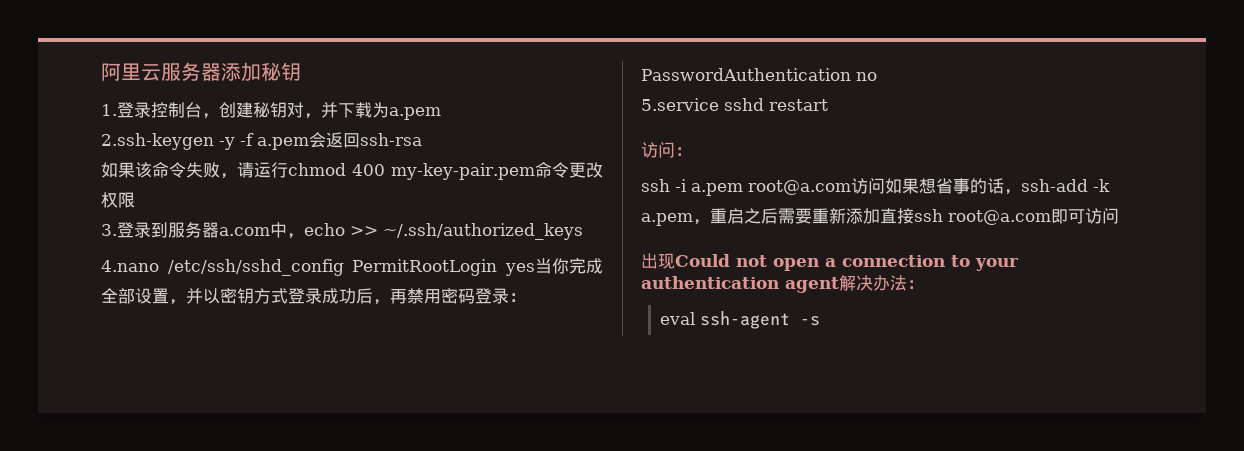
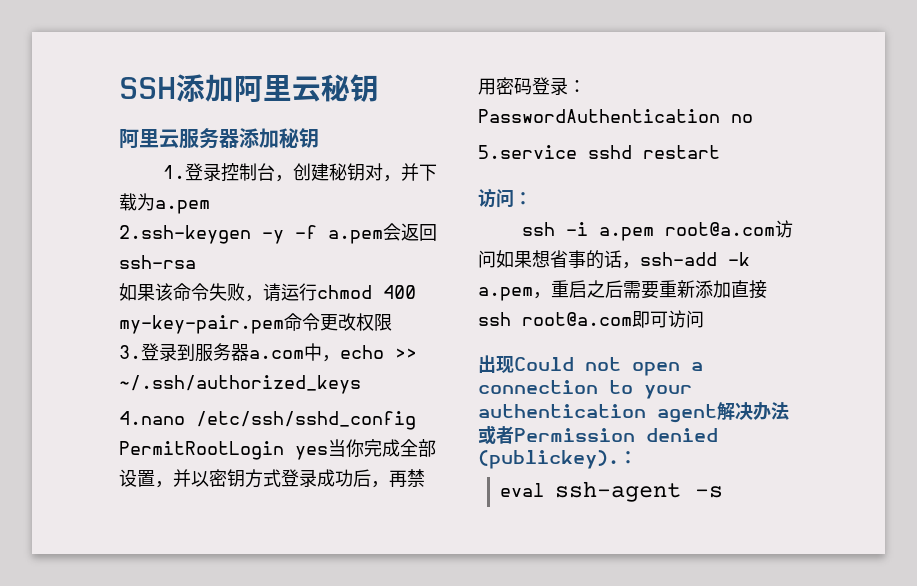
+ SSH添加阿里云秘钥
- 出现Could not open a connection to your authentication agent解决办法：
+ 出现Could not open a connection to your authentication agent解决办法或者Permission denied (publickey).：

